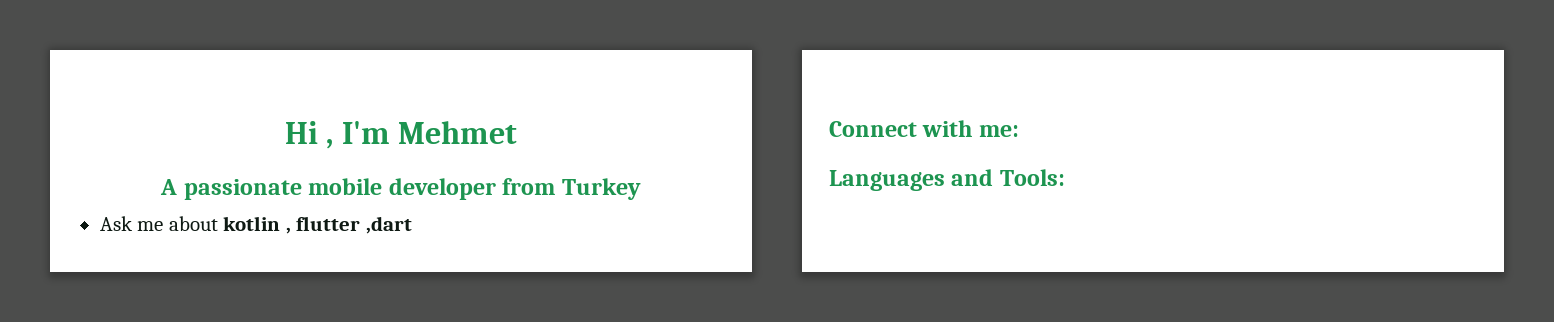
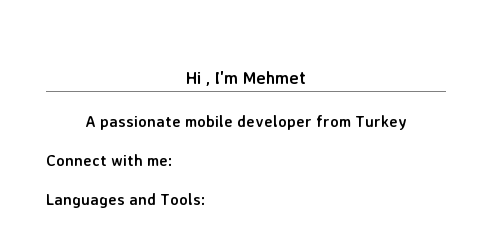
- Ask me about kotlin , flutter ,dart

